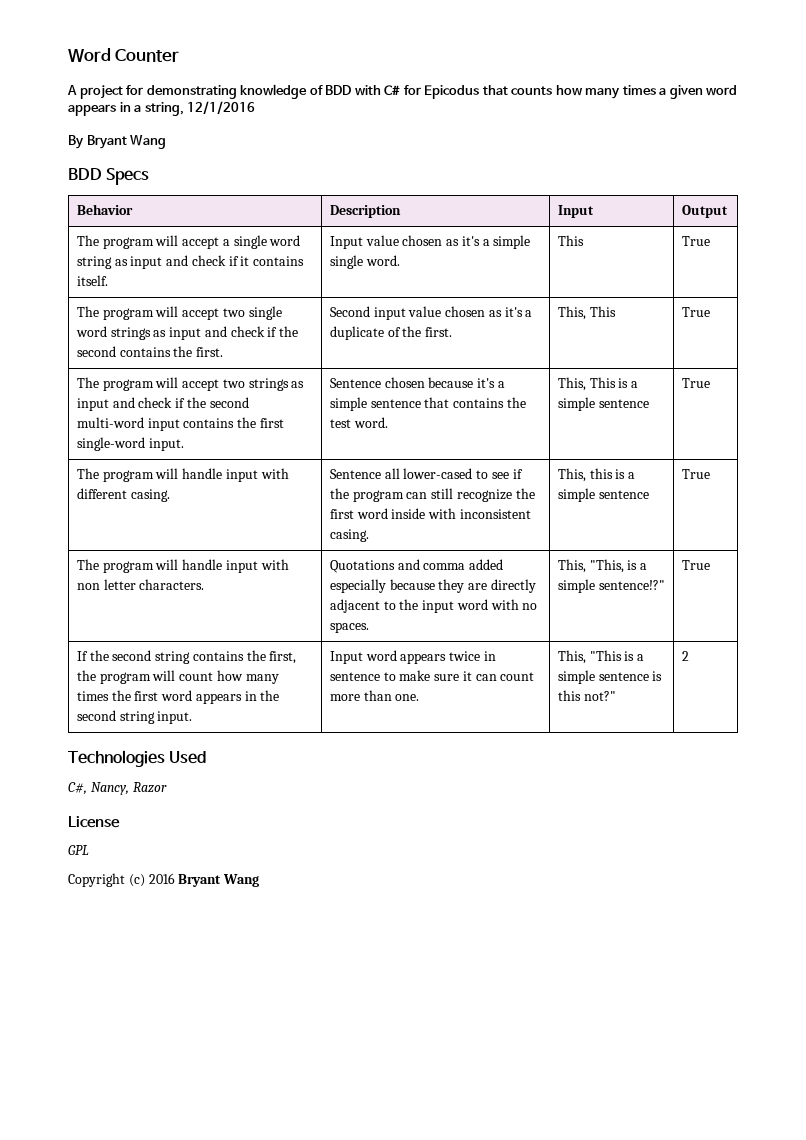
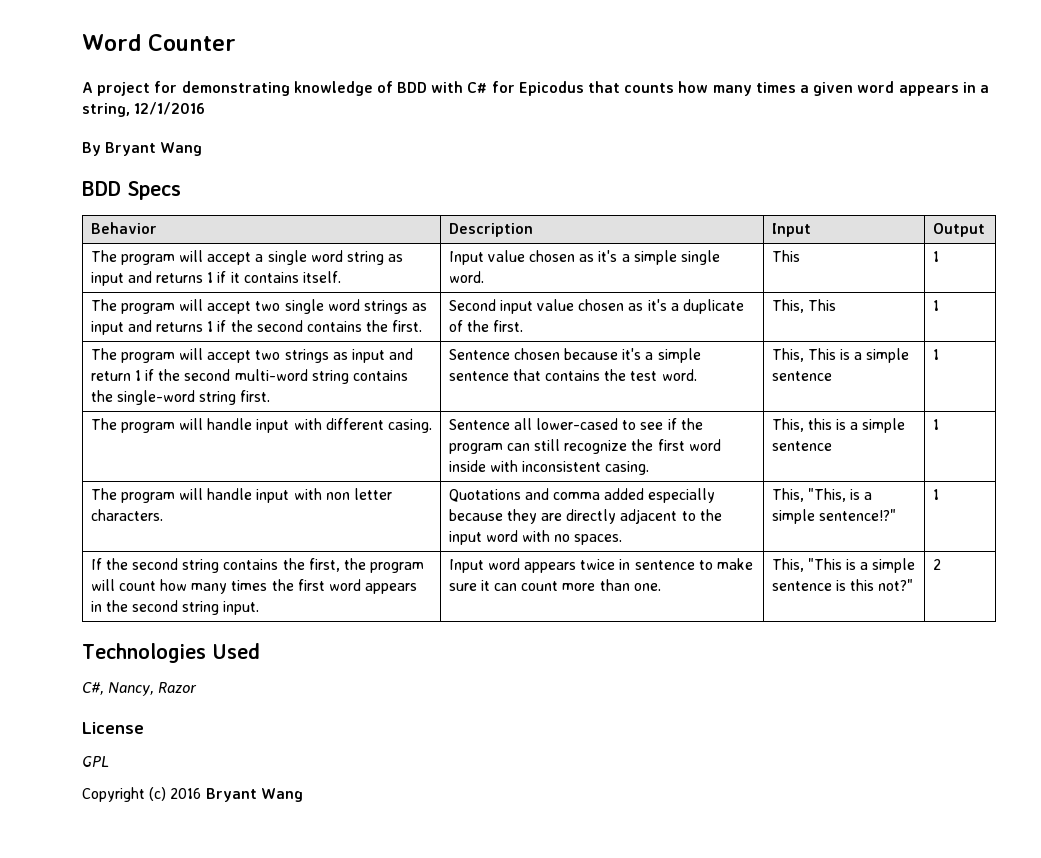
- The program will accept a single word string as input and check if it contains itself. | Input value chosen as it's a simple single word. | This | True
+ The program will accept a single word string as input and returns 1 if it contains itself. | Input value chosen as it's a simple single word. | This | 1
- The program will accept two single word strings as input and check if the second contains the first. | Second input value chosen as it's a duplicate of the first. | This, This | True
+ The program will accept two single word strings as input and returns 1 if the second contains the first. | Second input value chosen as it's a duplicate of the first. | This, This | 1
- The program will accept two strings as input and check if the second multi-word input contains the first single-word input. | Sentence chosen because it's a simple sentence that contains the test word. | This, This is a simple sentence | True
+ The program will accept two strings as input and return 1 if the second multi-word string contains the single-word string first. | Sentence chosen because it's a simple sentence that contains the test word. | This, This is a simple sentence | 1
- The program will handle input with different casing. | Sentence all lower-cased to see if the program can still recognize the first word inside with inconsistent casing. | This, this is a simple sentence | True
+ The program will handle input with different casing. | Sentence all lower-cased to see if the program can still recognize the first word inside with inconsistent casing. | This, this is a simple sentence | 1
- The program will handle input with non letter characters. | Quotations and comma added especially because they are directly adjacent to the input word with no spaces. | This, "This, is a simple sentence!?" | True
+ The program will handle input with non letter characters. | Quotations and comma added especially because they are directly adjacent to the input word with no spaces. | This, "This, is a simple sentence!?" | 1

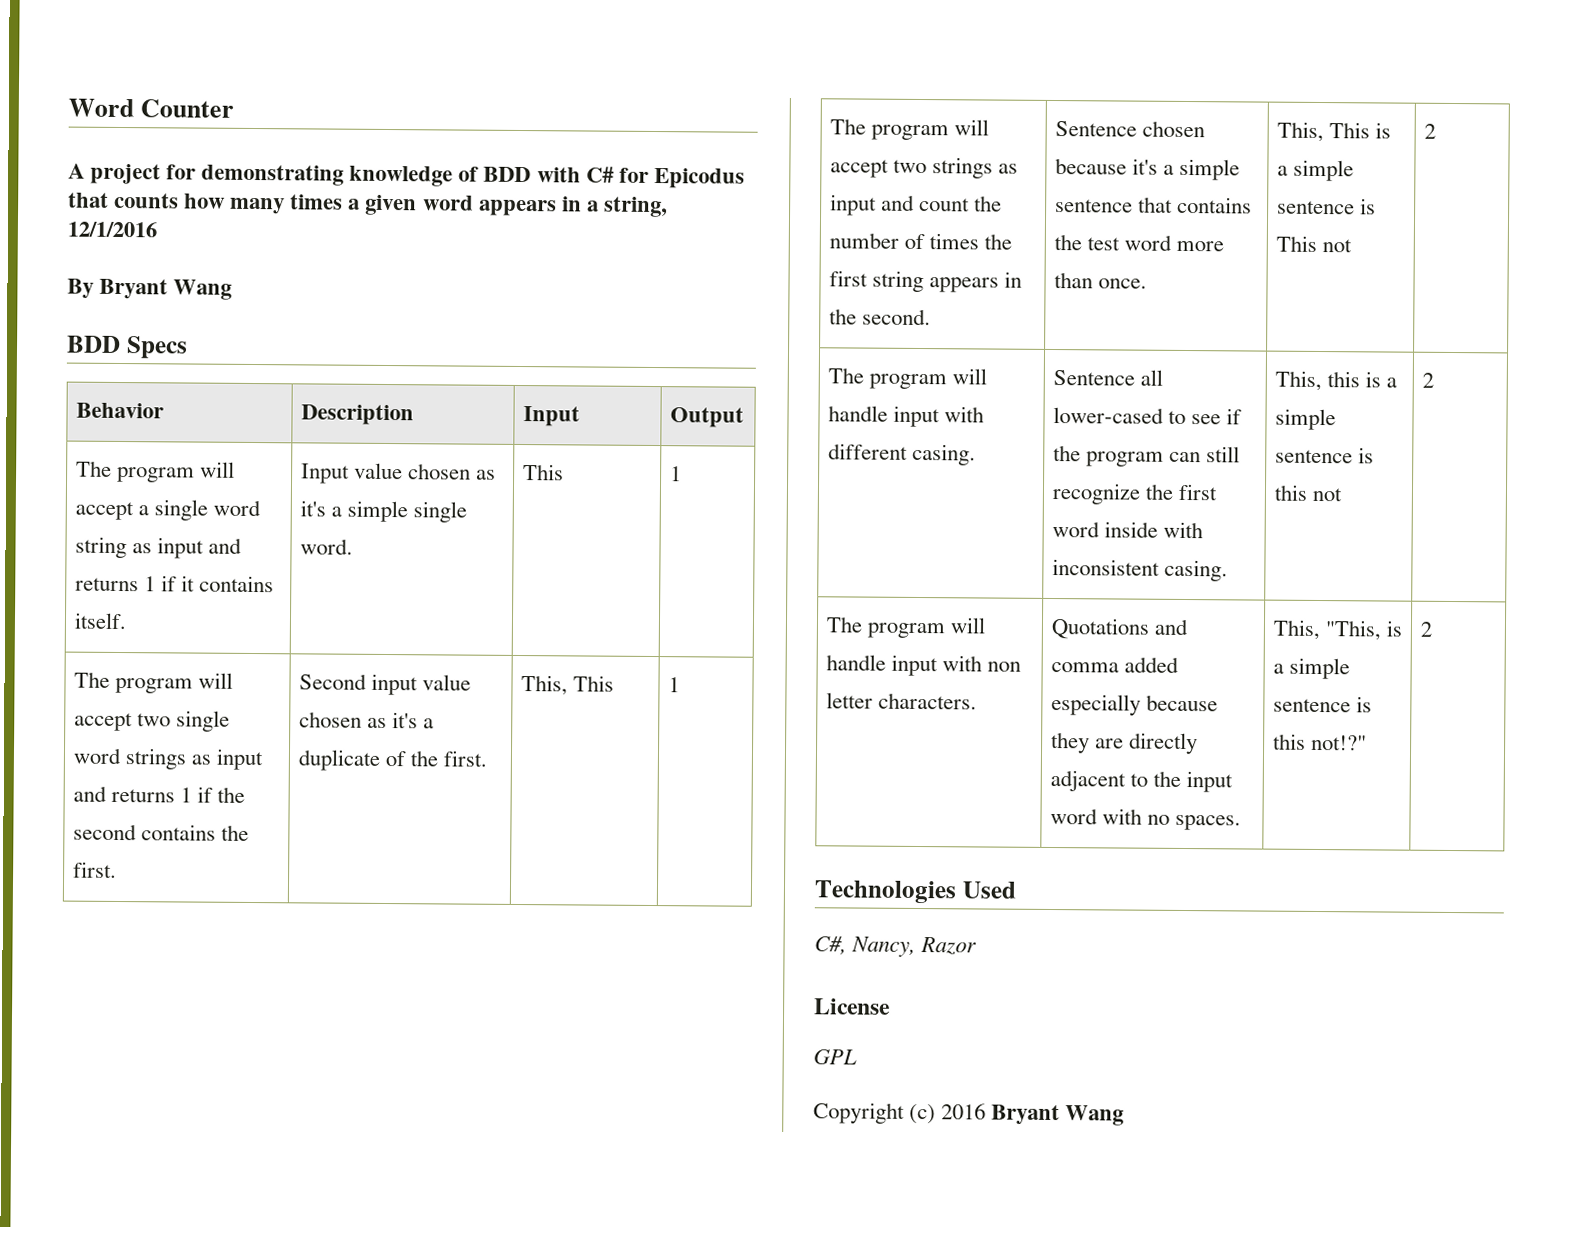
- The program will accept two strings as input and return 1 if the second multi-word string contains the single-word string first.
+ The program will accept two strings as input and count the number of times the first string appears in the second.
- Sentence chosen because it's a simple sentence that contains the test word.
+ Sentence chosen because it's a simple sentence that contains the test word more than once.
- This, This is a simple sentence | 1
+ This, This is a simple sentence is This not | 2
- The program will handle input with different casing. | Sentence all lower-cased to see if the program can still recognize the first word inside with inconsistent casing. | This, this is a simple sentence | 1
+ The program will handle input with different casing. | Sentence all lower-cased to see if the program can still recognize the first word inside with inconsistent casing. | This, this is a simple sentence is this not | 2
- The program will handle input with non letter characters. | Quotations and comma added especially because they are directly adjacent to the input word with no spaces. | This, "This, is a simple sentence!?" | 1
- If the second string contains the first, the program will count how many times the first word appears in the second string input. | Input word appears twice in sentence to make sure it can count more than one. | This, "This is a simple sentence is this not?" | 2
+ The program will handle input with non letter characters. | Quotations and comma added especially because they are directly adjacent to the input word with no spaces. | This, "This, is a simple sentence is this not!?" | 2

